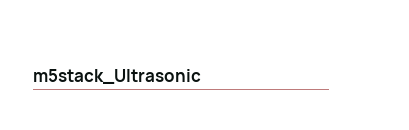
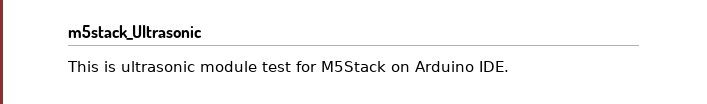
+ This is ultrasonic module test for M5Stack on Arduino IDE.

